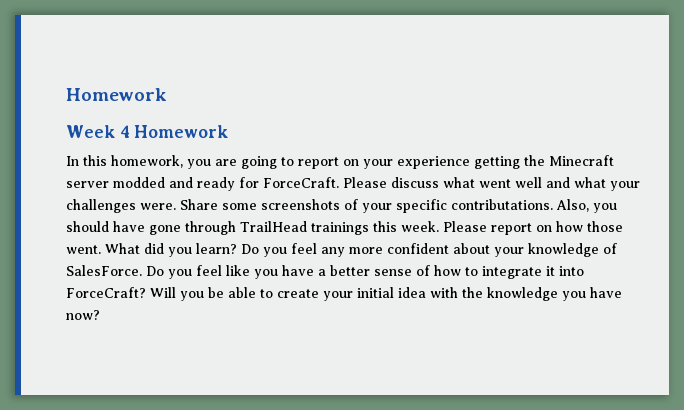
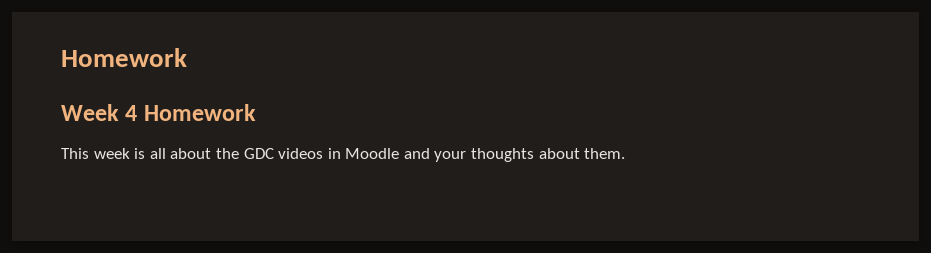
- In this homework, you are going to report on your experience getting the Minecraft server modded and ready for ForceCraft. Please discuss what went well and what your challenges were. Share some screenshots of your specific contributations. Also, you should have gone through TrailHead trainings this week. Please report on how those went. What did you learn? Do you feel any more confident about your knowledge of SalesForce. Do you feel like you have a better sense of how to integrate it into ForceCraft? Will you be able to create your initial idea with the knowledge you have now?
+ This week is all about the GDC videos in Moodle and your thoughts about them.

